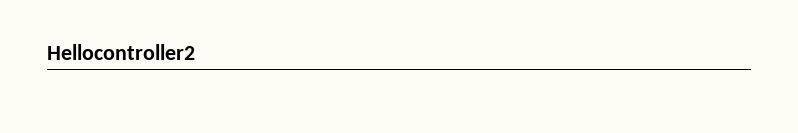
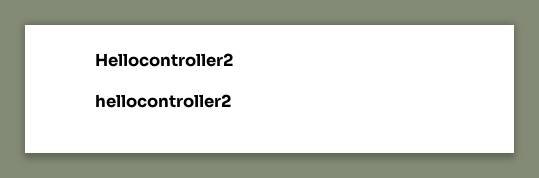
+ hellocontroller2

